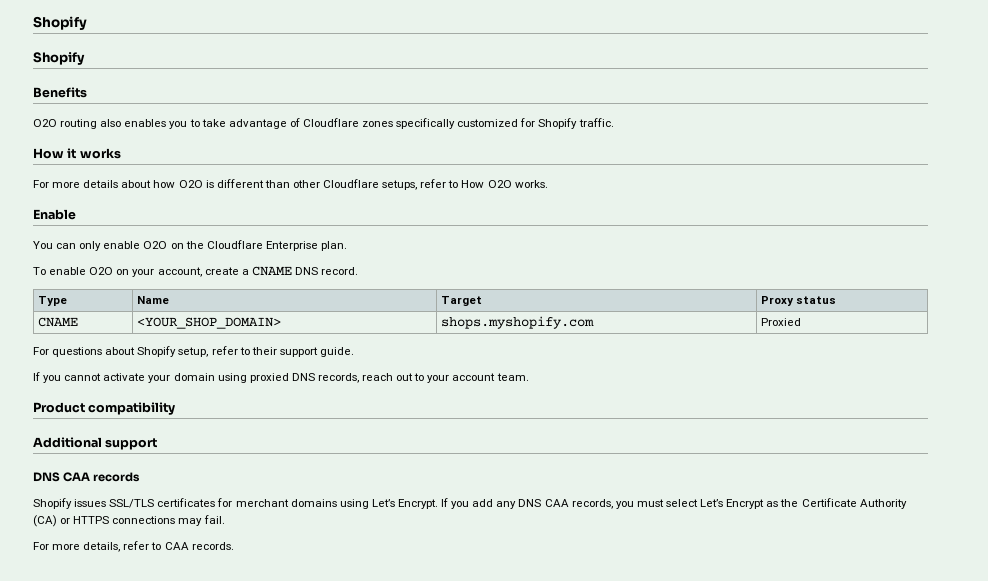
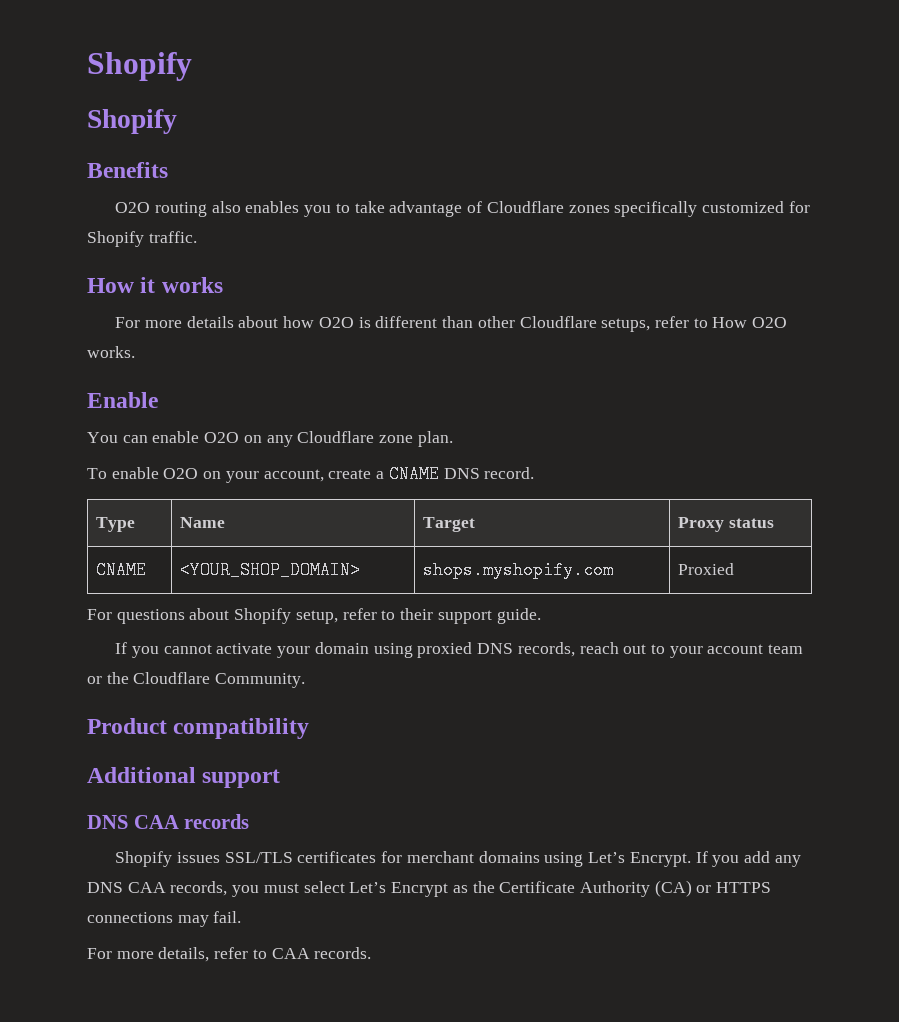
- You can only enable O2O on the Cloudflare Enterprise plan.
+ You can enable O2O on any Cloudflare zone plan.
- If you cannot activate your domain using proxied DNS records, reach out to your account team.
+ If you cannot activate your domain using proxied DNS records, reach out to your account team or the Cloudflare Community.

